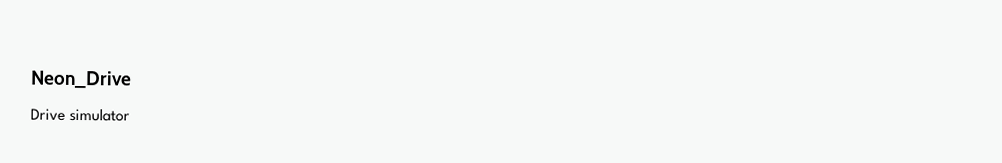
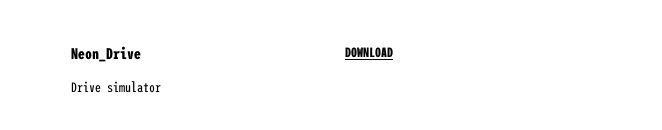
+ DOWNLOAD

